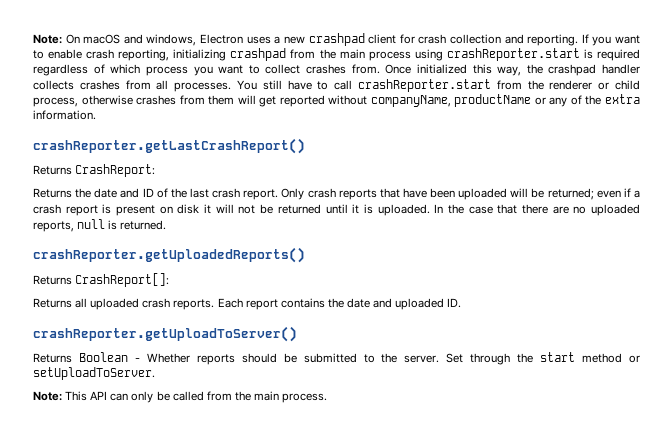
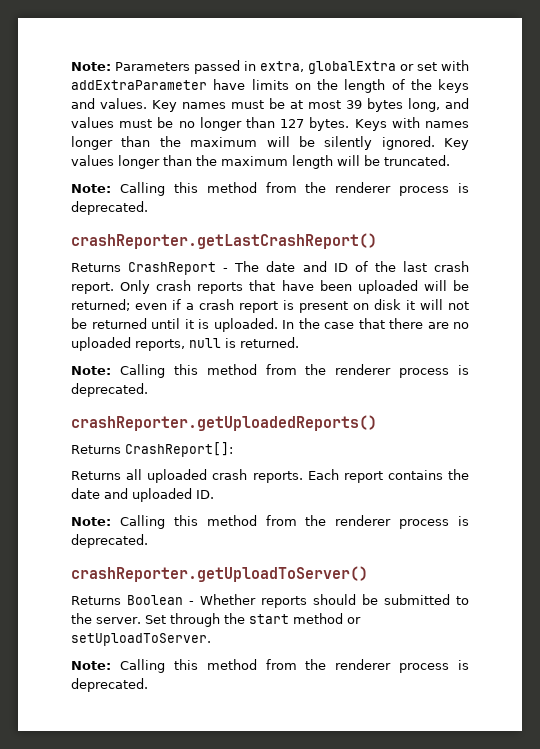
- Note: On macOS and windows, Electron uses a new crashpad client for crash collection and reporting. If you want to enable crash reporting, initializing crashpad from the main process using crashReporter.start is required regardless of which process you want to collect crashes from. Once initialized this way, the crashpad handler collects crashes from all processes. You still have to call crashReporter.start from the renderer or child process, otherwise crashes from them will get reported without companyName, productName or any of the extra information.
+ Note: Parameters passed in extra, globalExtra or set with addExtraParameter have limits on the length of the keys and values. Key names must be at most 39 bytes long, and values must be no longer than 127 bytes. Keys with names longer than the maximum will be silently ignored. Key values longer than the maximum length will be truncated.
+ Note: Calling this method from the renderer process is deprecated.
- Returns CrashReport:
- Returns the date and ID of the last crash report.
+ Returns CrashReport - The date and ID of the last crash report.
  In the case that there are no uploaded reports, null is returned.
+ Note: Calling this method from the renderer process is deprecated.
  Each report contains the date and uploaded ID.
+ Note: Calling this method from the renderer process is deprecated.
  Set through the start method or setUploadToServer.
- Note: This API can only be called from the main process.
+ Note: Calling this method from the renderer process is deprecated.

